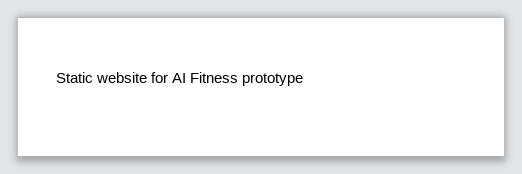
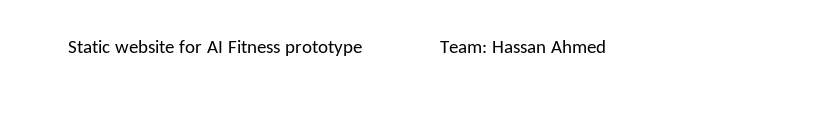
- Static website for AI Fitness prototype
+ Static website for AI Fitness prototype Team: Hassan Ahmed

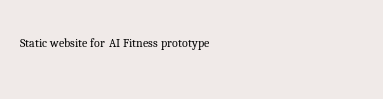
- Static website for AI Fitness prototype Team: Hassan Ahmed
+ Static website for AI Fitness prototype

